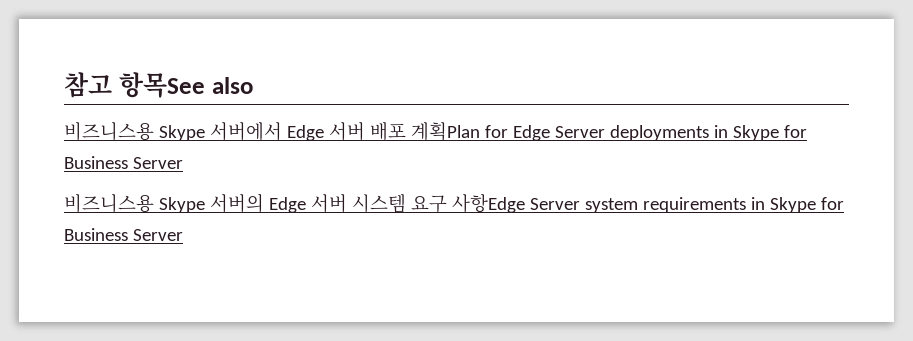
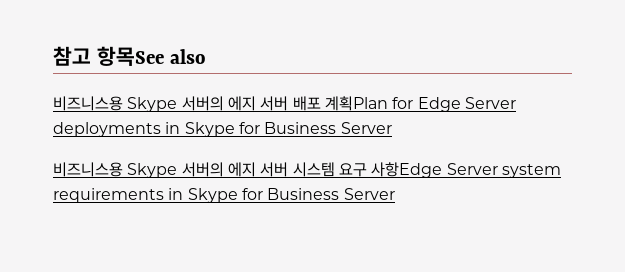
- 비즈니스용 Skype 서버에서 Edge 서버 배포 계획Plan for Edge Server deployments in Skype for Business Server
+ 비즈니스용 Skype 서버의 에지 서버 배포 계획Plan for Edge Server deployments in Skype for Business Server
- 비즈니스용 Skype 서버의 Edge 서버 시스템 요구 사항Edge Server system requirements in Skype for Business Server
+ 비즈니스용 Skype 서버의 에지 서버 시스템 요구 사항Edge Server system requirements in Skype for Business Server

